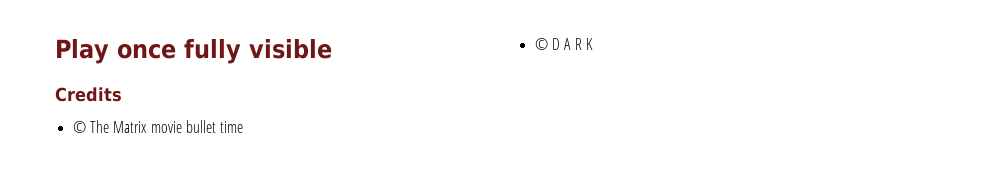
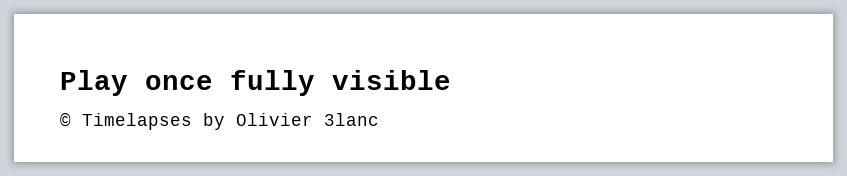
- Credits
- © The Matrix movie bullet time
- © D A R K
+ © Timelapses by Olivier 3lanc

